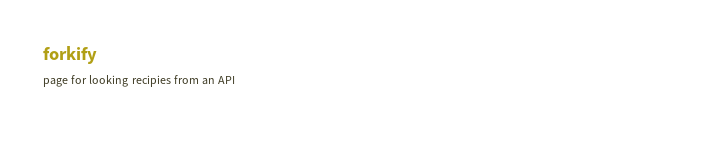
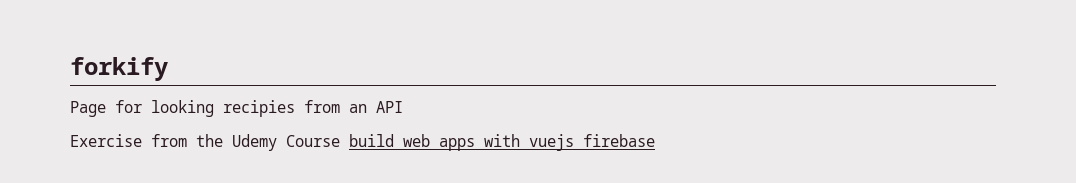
- page for looking recipies from an API
+ Page for looking recipies from an API
+ Exercise from the Udemy Course build web apps with vuejs firebase

